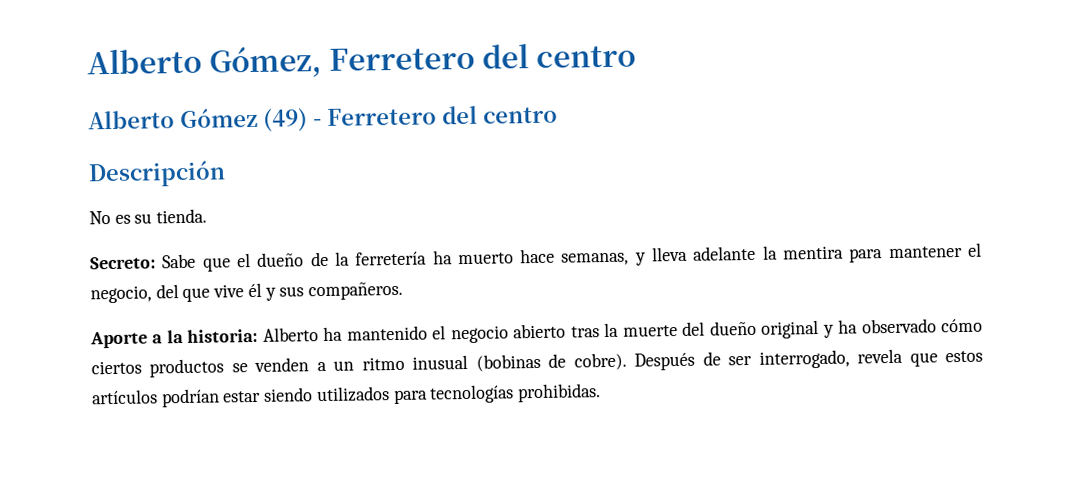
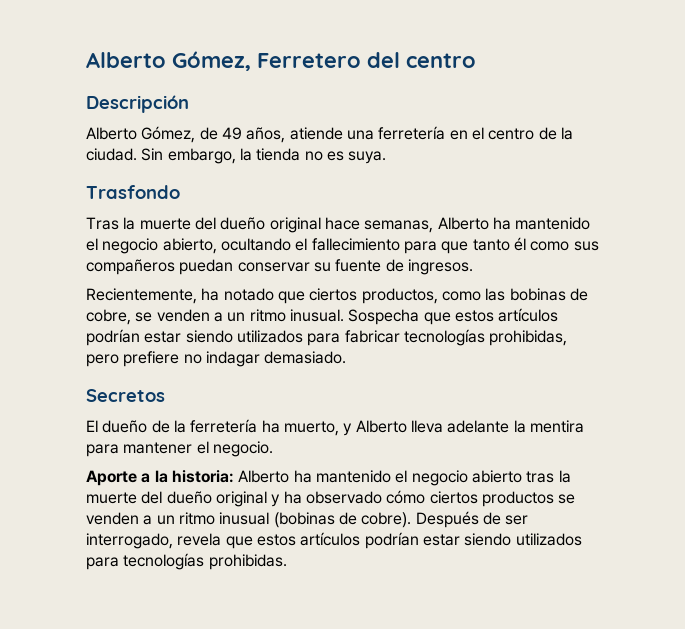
- Alberto Gómez (49) - Ferretero del centro
  Descripción
- No es su tienda.
- Secreto: Sabe que el dueño de la ferretería ha muerto hace semanas, y lleva adelante la mentira para mantener el negocio, del que vive él y sus compañeros.
+ Alberto Gómez, de 49 años, atiende una ferretería en el centro de la ciudad. Sin embargo, la tienda no es suya.
+ Trasfondo
+ Tras la muerte del dueño original hace semanas, Alberto ha mantenido el negocio abierto, ocultando el fallecimiento para que tanto él como sus compañeros puedan conservar su fuente de ingresos.
+ Recientemente, ha notado que ciertos productos, como las bobinas de cobre, se venden a un ritmo inusual. Sospecha que estos artículos podrían estar siendo utilizados para fabricar tecnologías prohibidas, pero prefiere no indagar demasiado.
+ Secretos
+ El dueño de la ferretería ha muerto, y Alberto lleva adelante la mentira para mantener el negocio.

